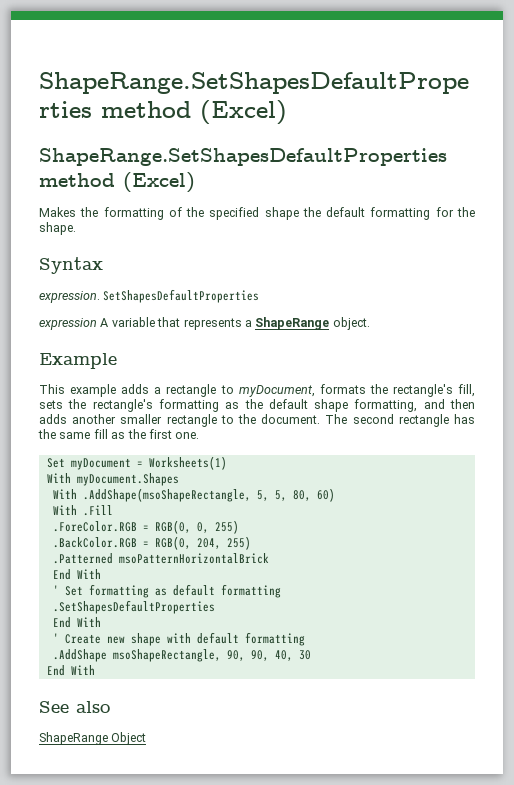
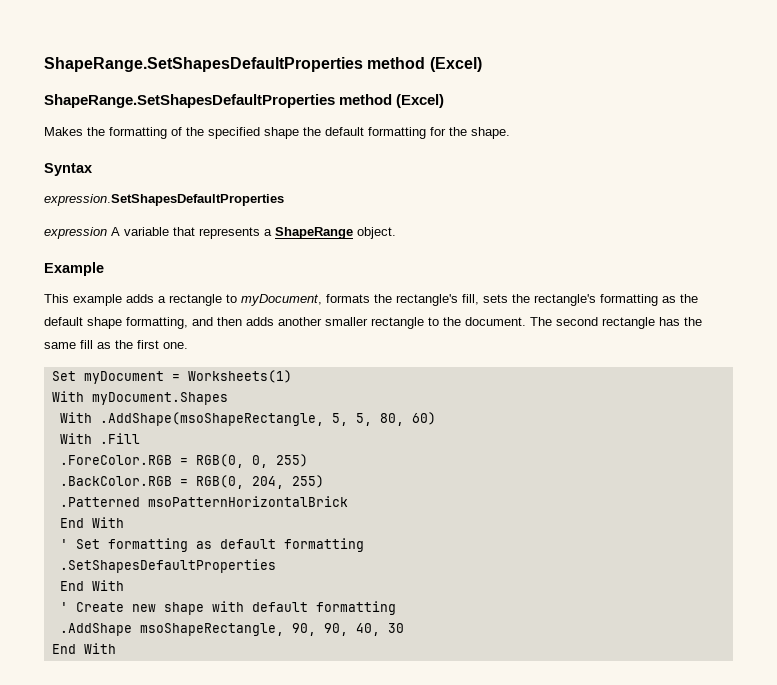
- expression. SetShapesDefaultProperties
+ expression.SetShapesDefaultProperties
- See also
- ShapeRange Object

